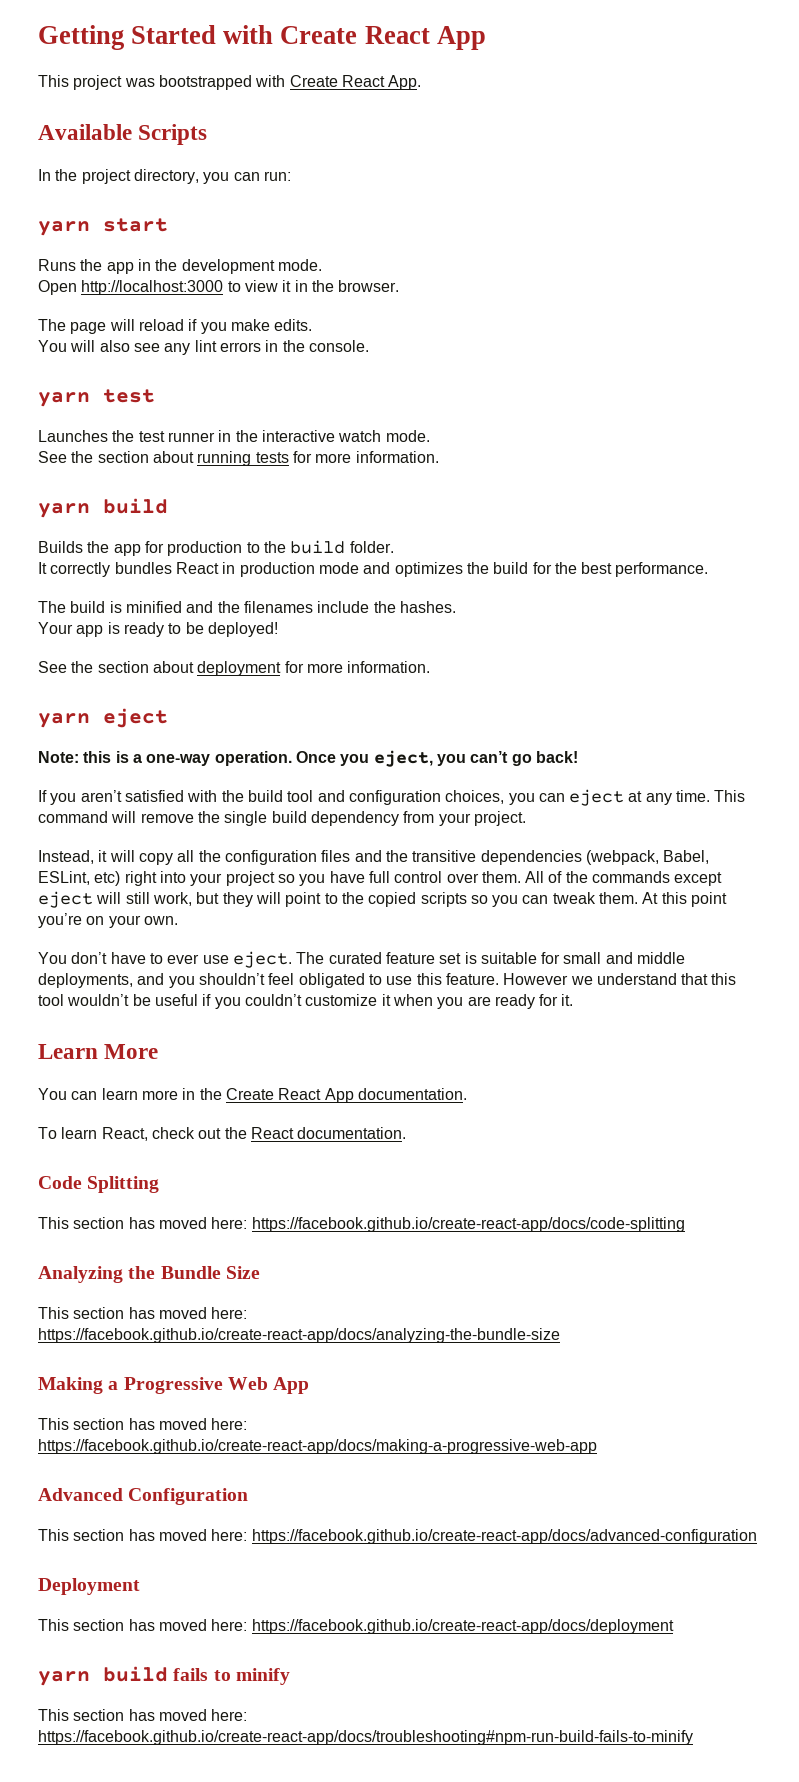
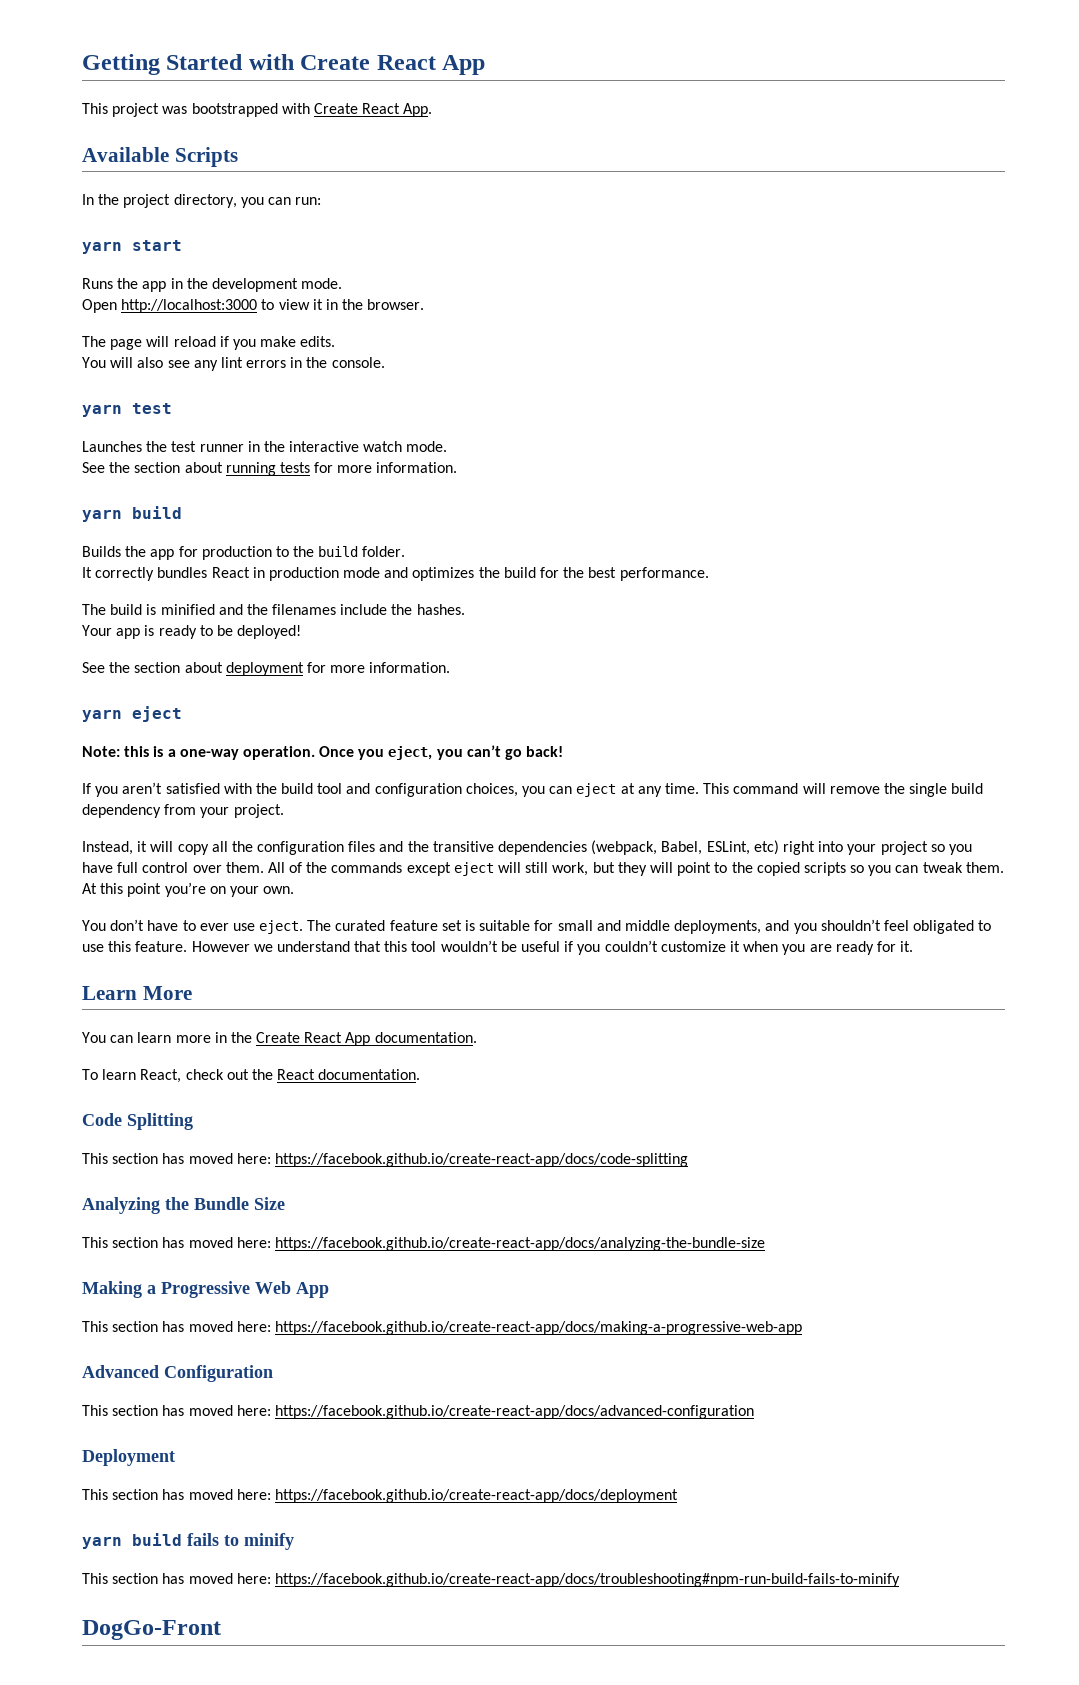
+ DogGo-Front

